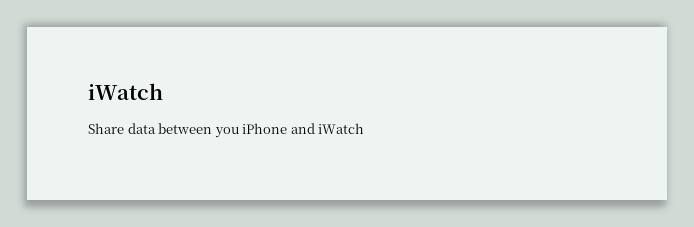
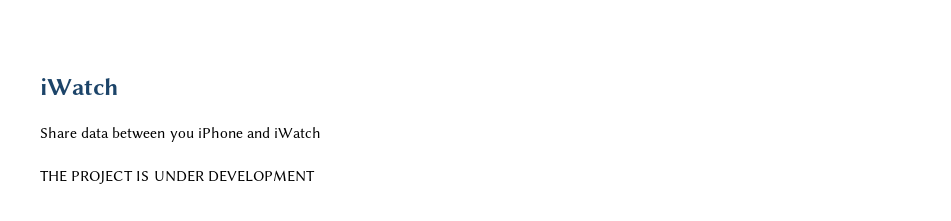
+ THE PROJECT IS UNDER DEVELOPMENT

